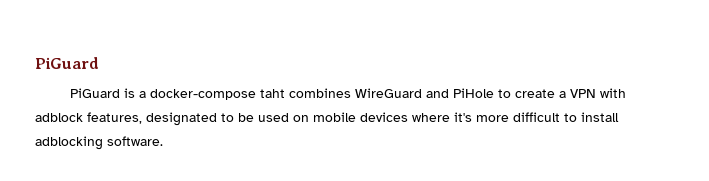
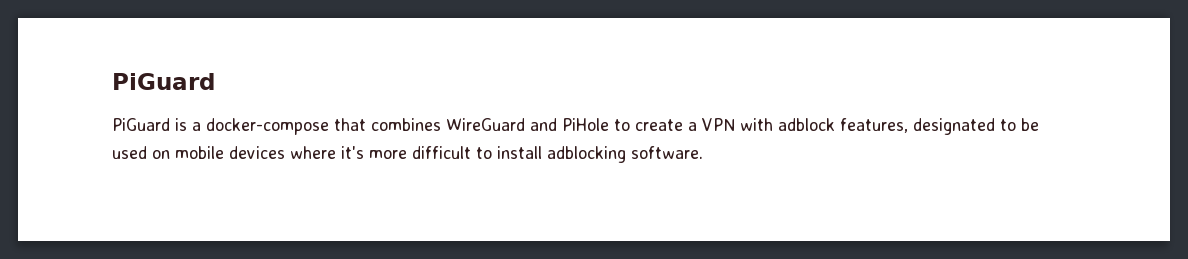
- PiGuard is a docker-compose taht combines WireGuard and PiHole to create a VPN with adblock features, designated to be used on mobile devices where it's more difficult to install adblocking software.
+ PiGuard is a docker-compose that combines WireGuard and PiHole to create a VPN with adblock features, designated to be used on mobile devices where it's more difficult to install adblocking software.

